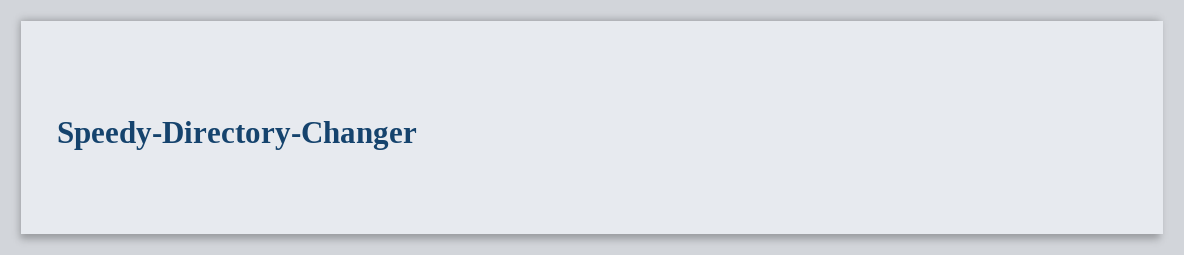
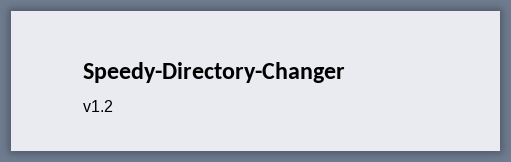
+ v1.2

